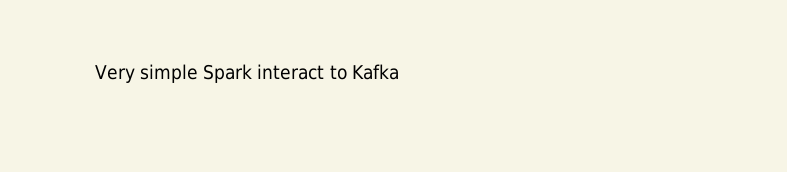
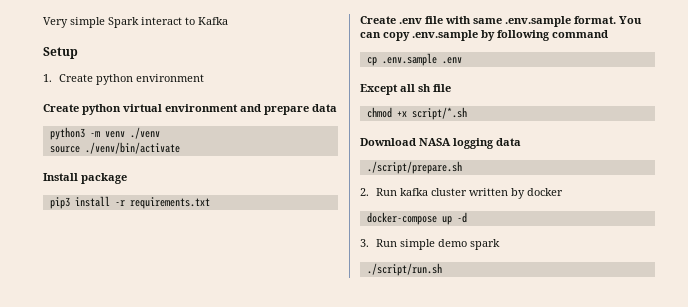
+ Setup
+ 1. Create python environment
+ Create python virtual environment and prepare data
+ python3 -m venv ./venv
+ source ./venv/bin/activate
+ Install package
+ pip3 install -r requirements.txt
+ Create .env file with same .env.sample format. You can copy .env.sample by following command
+ cp .env.sample .env
+ Except all sh file
+ chmod +x script/*.sh
+ Download NASA logging data
+ ./script/prepare.sh
+ 2. Run kafka cluster written by docker
+ docker-compose up -d
+ 3. Run simple demo spark
+ ./script/run.sh

